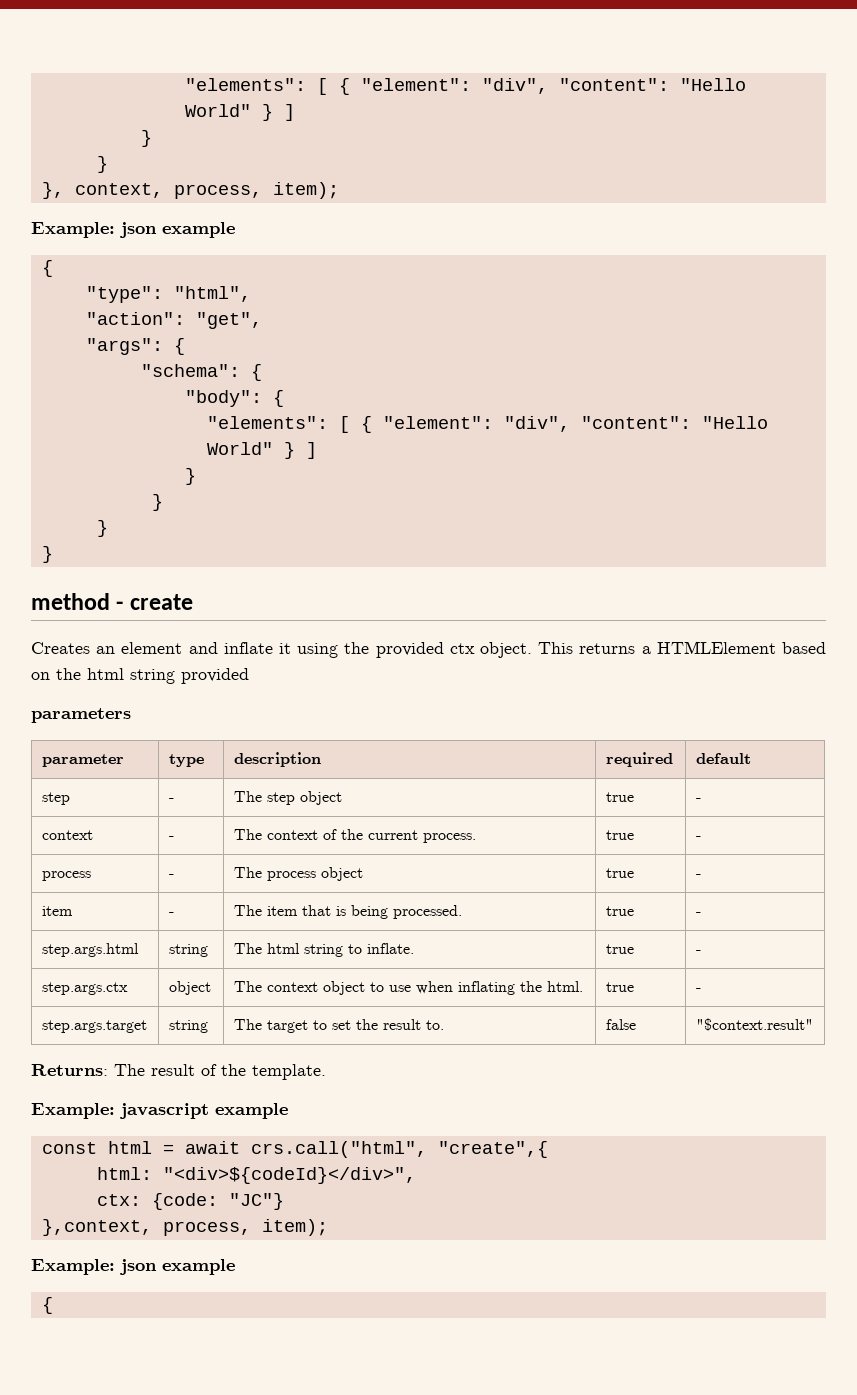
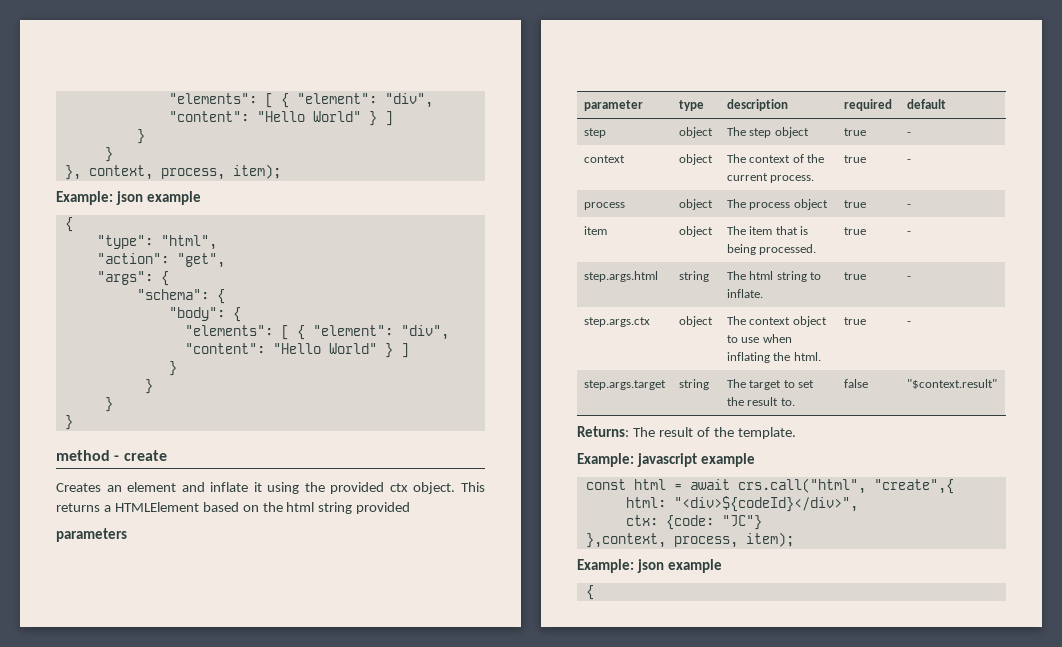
- step | - | The step object | true | -
+ step | object | The step object | true | -
- context | - | The context of the current process. | true | -
+ context | object | The context of the current process. | true | -
- process | - | The process object | true | -
+ process | object | The process object | true | -
- item | - | The item that is being processed. | true | -
+ item | object | The item that is being processed. | true | -

